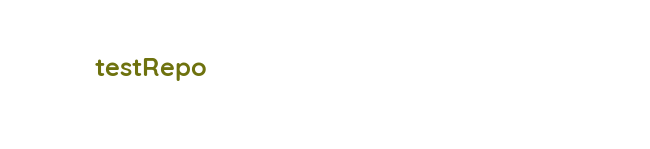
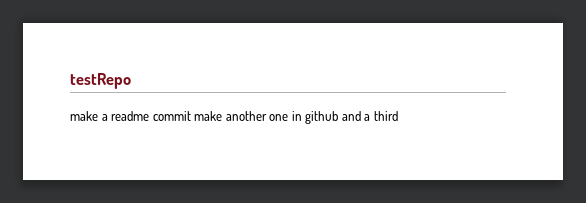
+ make a readme commit make another one in github and a third

